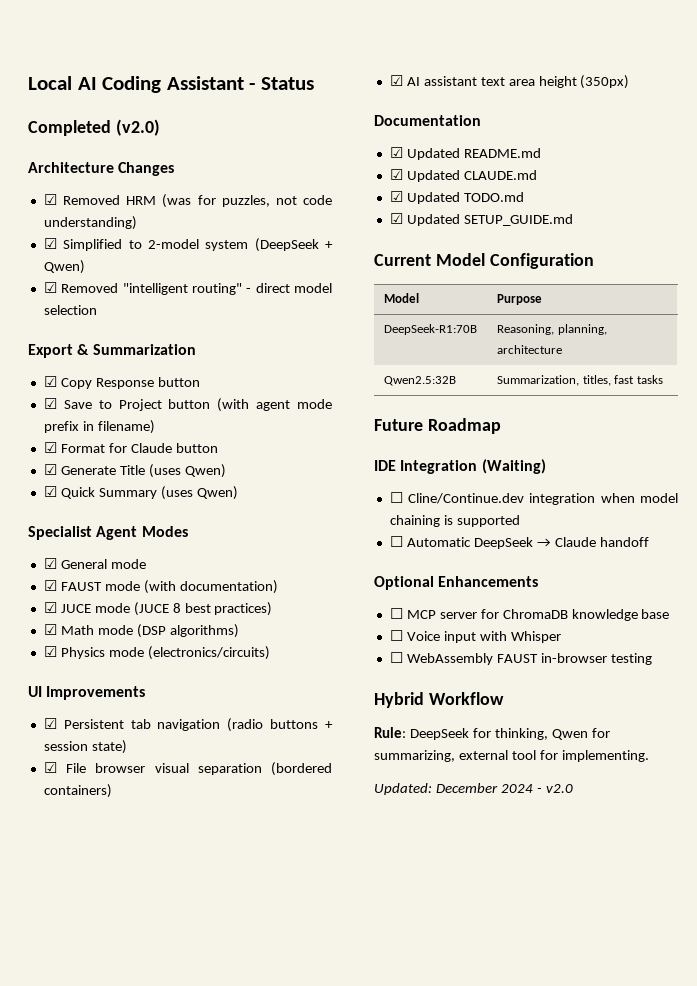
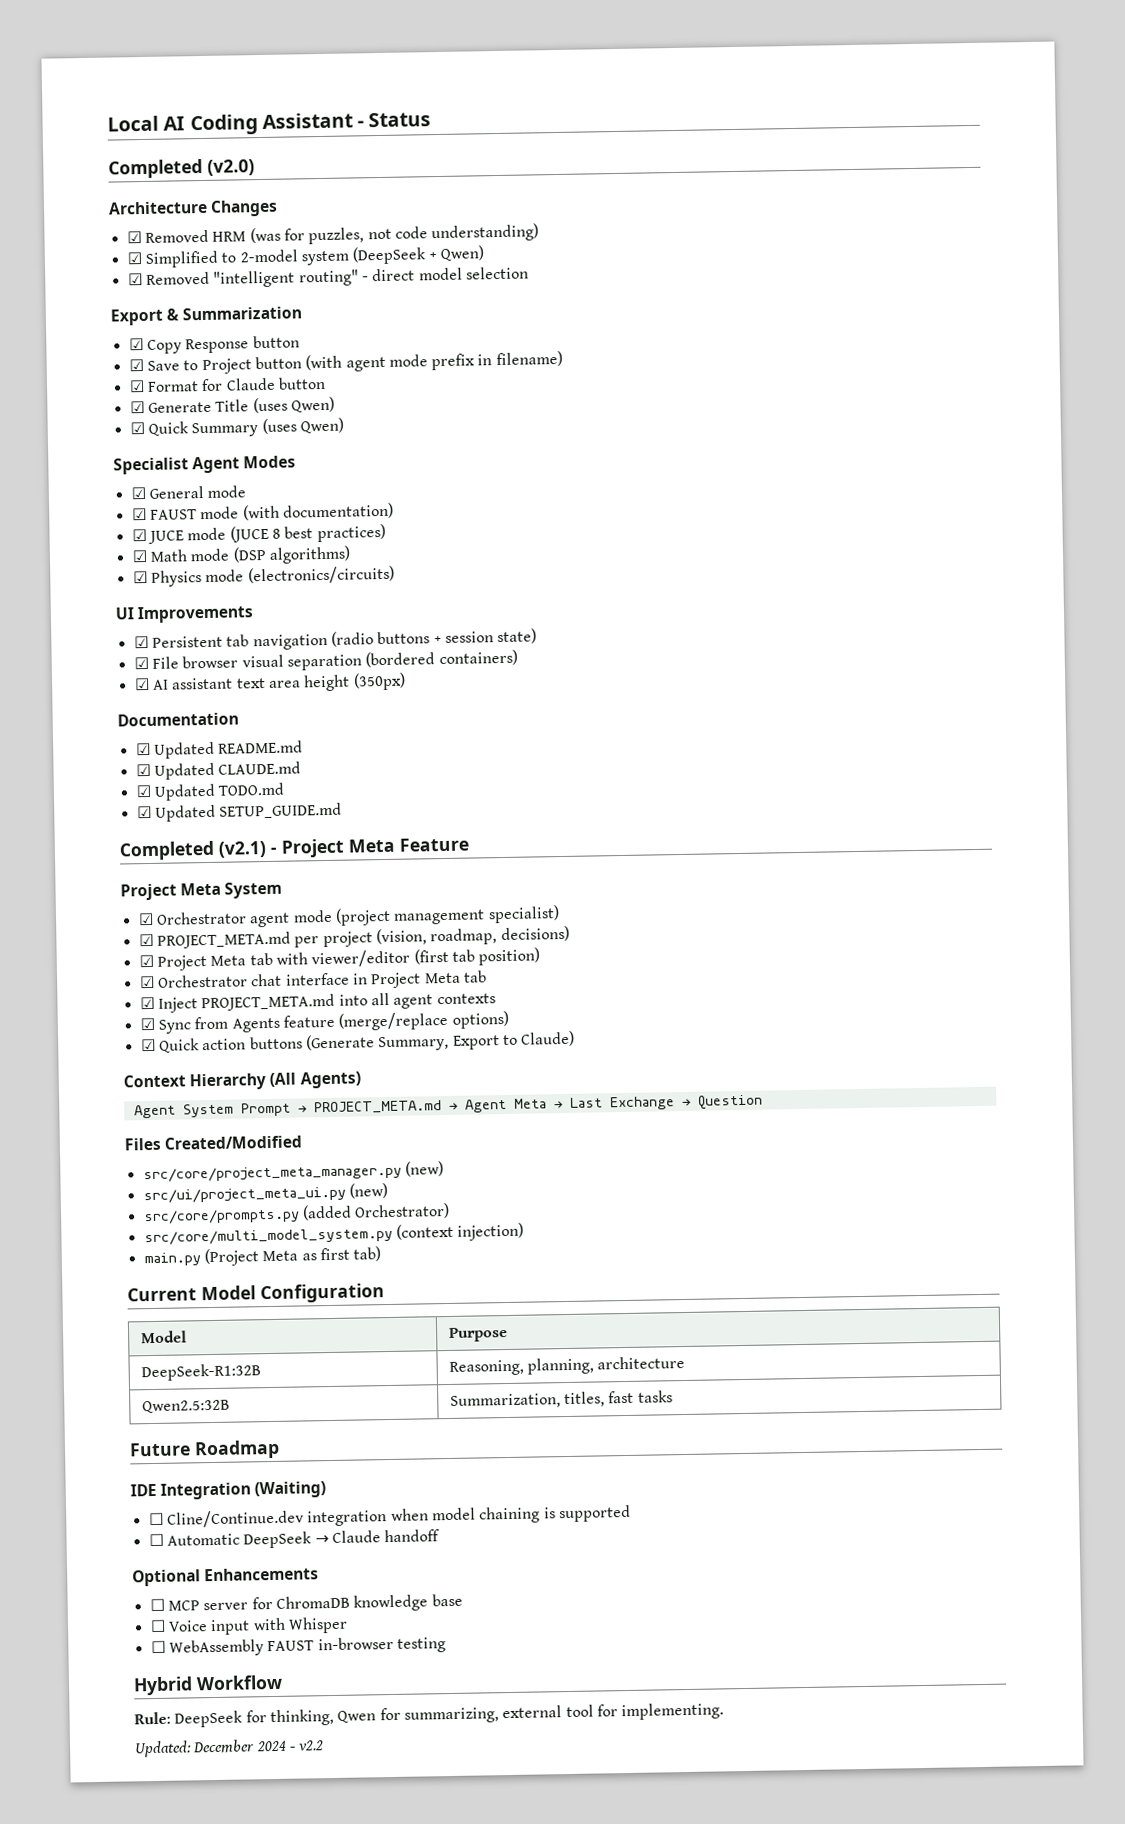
+ Completed (v2.1) - Project Meta Feature
+ Project Meta System
+ ☑ Orchestrator agent mode (project management specialist)
+ ☑ PROJECT_META.md per project (vision, roadmap, decisions)
+ ☑ Project Meta tab with viewer/editor (first tab position)
+ ☑ Orchestrator chat interface in Project Meta tab
+ ☑ Inject PROJECT_META.md into all agent contexts
+ ☑ Sync from Agents feature (merge/replace options)
+ ☑ Quick action buttons (Generate Summary, Export to Claude)
+ Context Hierarchy (All Agents)
+ Agent System Prompt → PROJECT_META.md → Agent Meta → Last Exchange → Question
+ Files Created/Modified
+ src/core/project_meta_manager.py (new)
+ src/ui/project_meta_ui.py (new)
+ src/core/prompts.py (added Orchestrator)
+ src/core/multi_model_system.py (context injection)
+ main.py (Project Meta as first tab)
- DeepSeek-R1:70B | Reasoning, planning, architecture
+ DeepSeek-R1:32B | Reasoning, planning, architecture
- Updated: December 2024 - v2.0
+ Updated: December 2024 - v2.2

